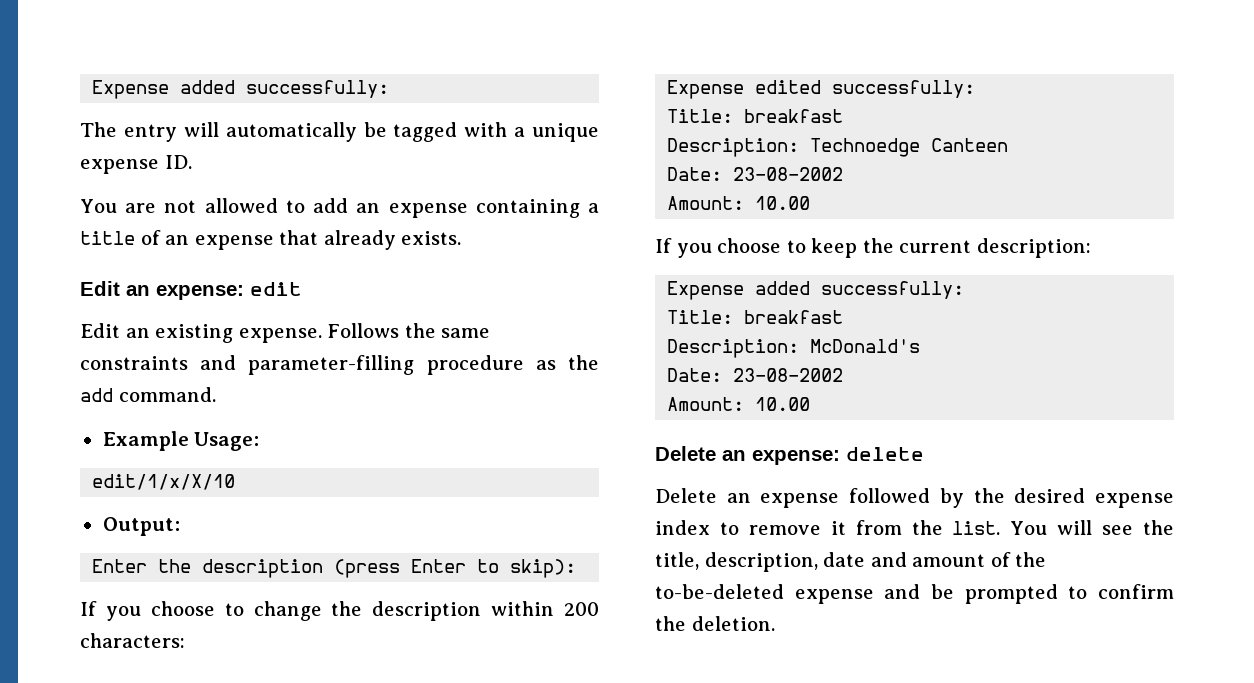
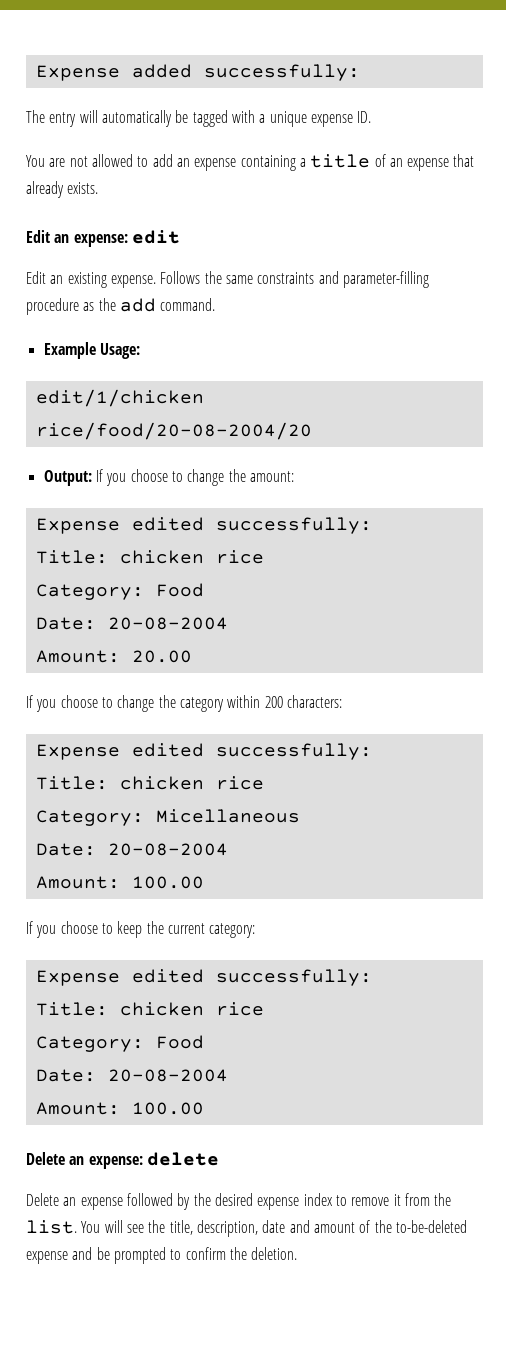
- edit/1/x/X/10
+ edit/1/chicken rice/food/20-08-2004/20
- Output:
- Enter the description (press Enter to skip):
- If you choose to change the description within 200 characters:
+ Output: If you choose to change the amount:
  Expense edited successfully:
- Title: breakfast
- Description: Technoedge Canteen
- Date: 23-08-2002
- Amount: 10.00
+ Title: chicken rice
+ Category: Food
+ Date: 20-08-2004
+ Amount: 20.00
+ If you choose to change the category within 200 characters:
+ Expense edited successfully:
+ Title: chicken rice
+ Category: Micellaneous
+ Date: 20-08-2004
+ Amount: 100.00
- If you choose to keep the current description:
- Expense added successfully:
- Title: breakfast
- Description: McDonald's
- Date: 23-08-2002
- Amount: 10.00
+ If you choose to keep the current category:
+ Expense edited successfully:
+ Title: chicken rice
+ Category: Food
+ Date: 20-08-2004
+ Amount: 100.00

